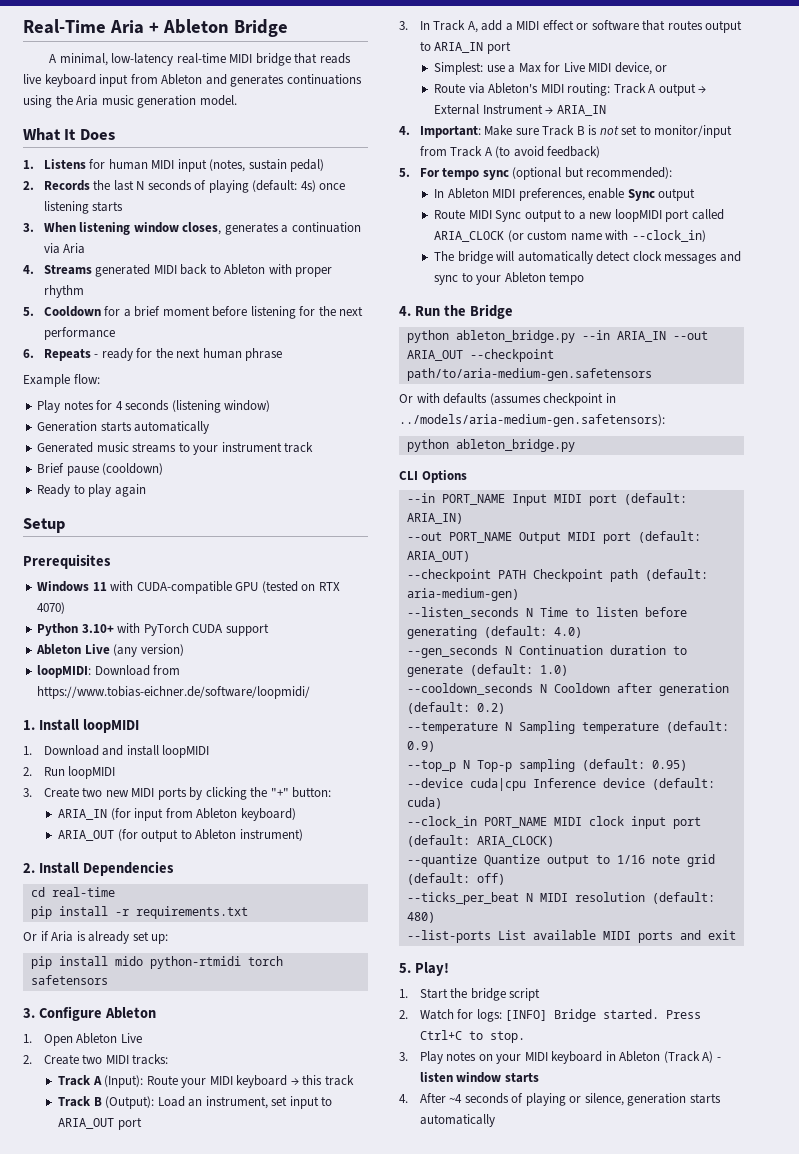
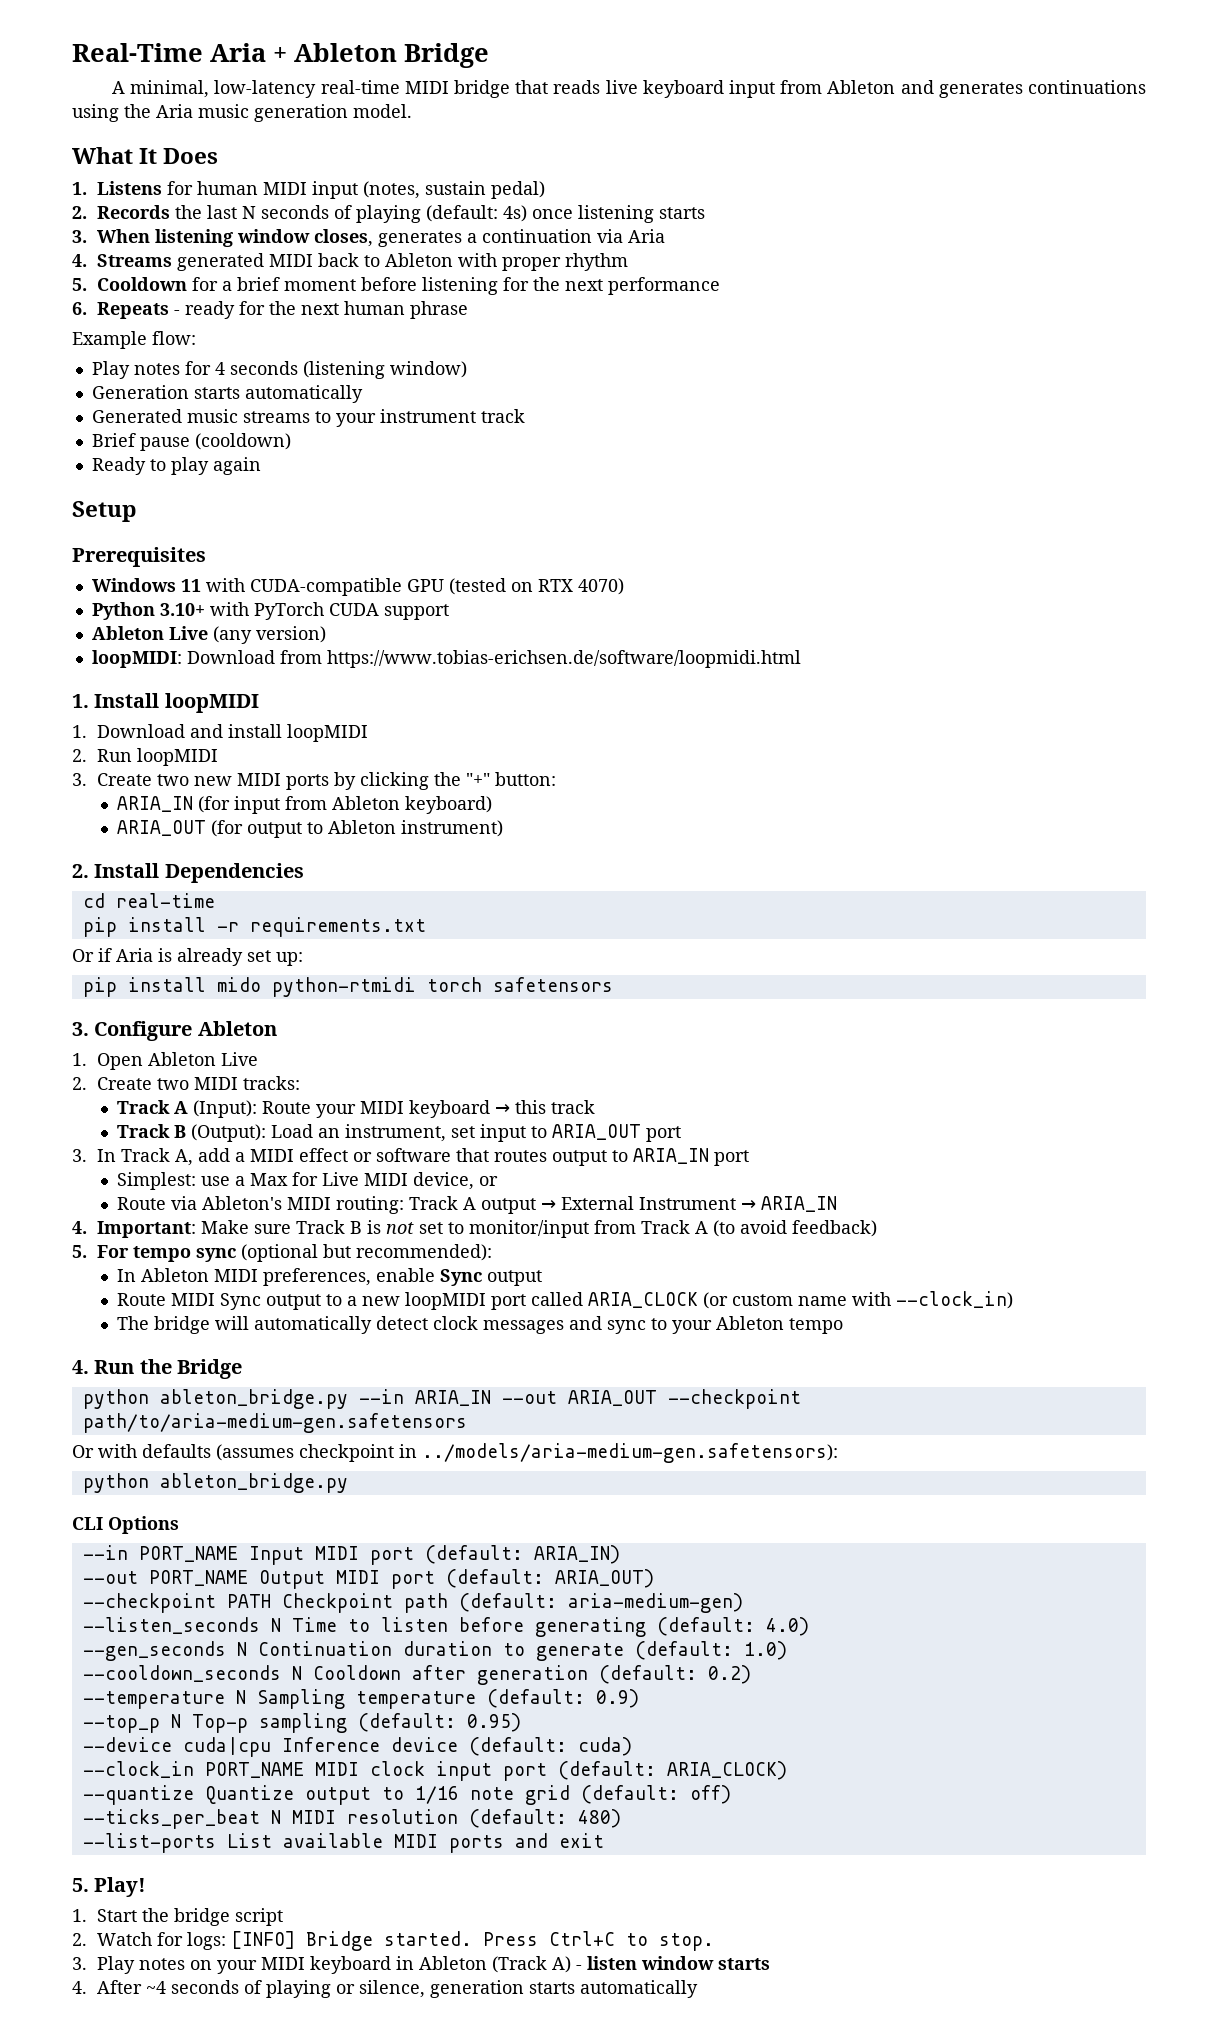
- loopMIDI: Download from https://www.tobias-eichner.de/software/loopmidi/
+ loopMIDI: Download from https://www.tobias-erichsen.de/software/loopmidi.html

